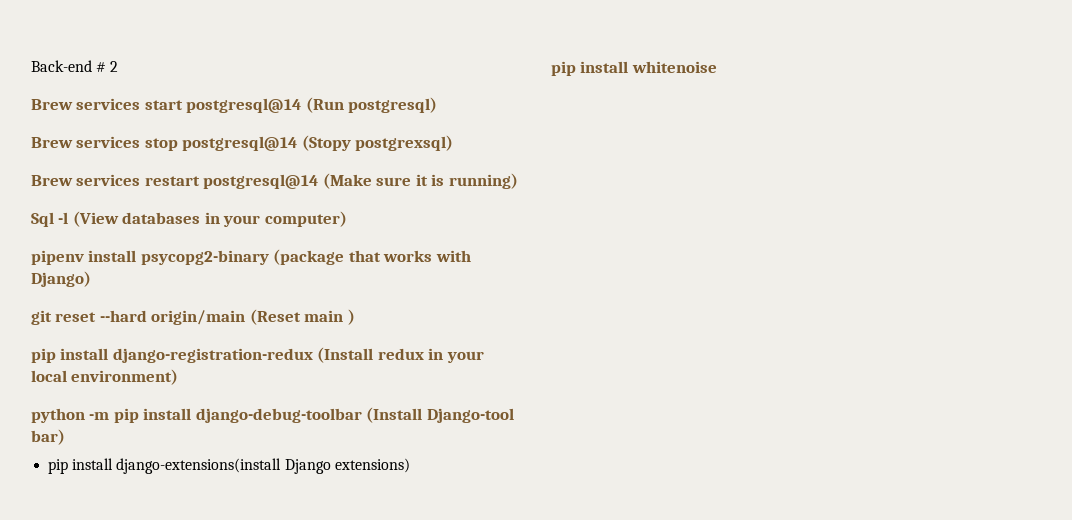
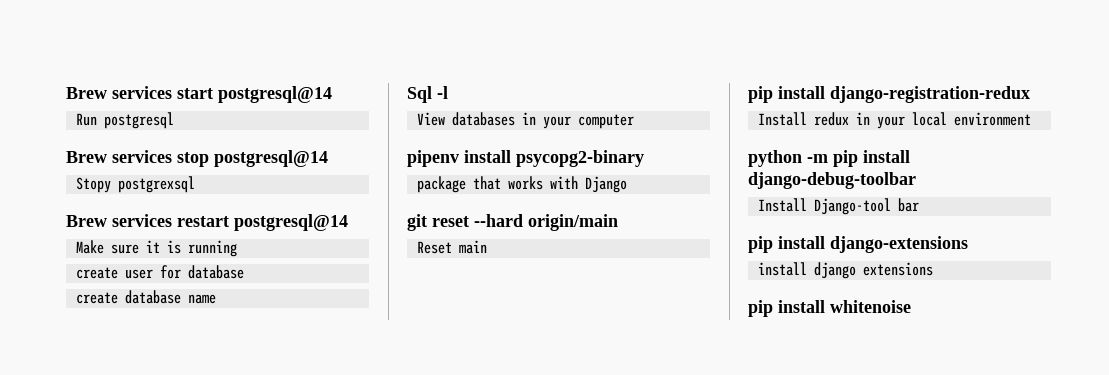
- Back-end # 2
- Brew services start postgresql@14 (Run postgresql)
+ Brew services start postgresql@14
+ Run postgresql
- Brew services stop postgresql@14 (Stopy postgrexsql)
+ Brew services stop postgresql@14
+ Stopy postgrexsql
- Brew services restart postgresql@14 (Make sure it is running)
+ Brew services restart postgresql@14
+ Make sure it is running
+ create user for database
+ create database name
- Sql -l (View databases in your computer)
+ Sql -l
+ View databases in your computer
- pipenv install psycopg2-binary (package that works with Django)
+ pipenv install psycopg2-binary
+ package that works with Django
- git reset --hard origin/main (Reset main )
+ git reset --hard origin/main
+ Reset main
- pip install django-registration-redux (Install redux in your local environment)
+ pip install django-registration-redux
+ Install redux in your local environment
- python -m pip install django-debug-toolbar (Install Django-tool bar)
- pip install django-extensions(install Django extensions)
+ python -m pip install django-debug-toolbar
+ Install Django-tool bar
+ pip install django-extensions
+ install django extensions

